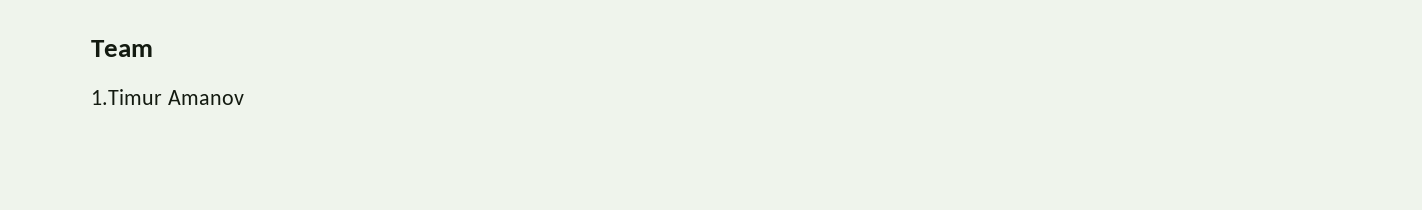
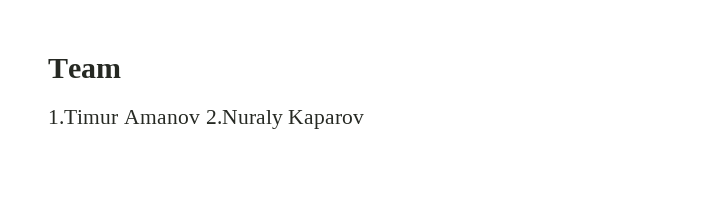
- 1.Timur Amanov
+ 1.Timur Amanov 2.Nuraly Kaparov

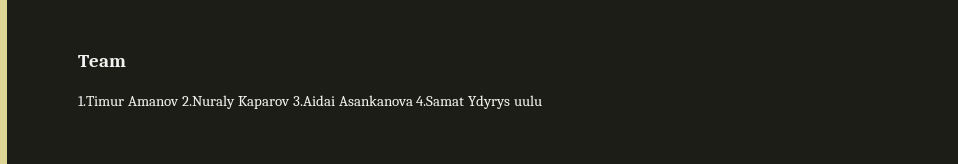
- 1.Timur Amanov 2.Nuraly Kaparov
+ 1.Timur Amanov 2.Nuraly Kaparov 3.Aidai Asankanova 4.Samat Ydyrys uulu

